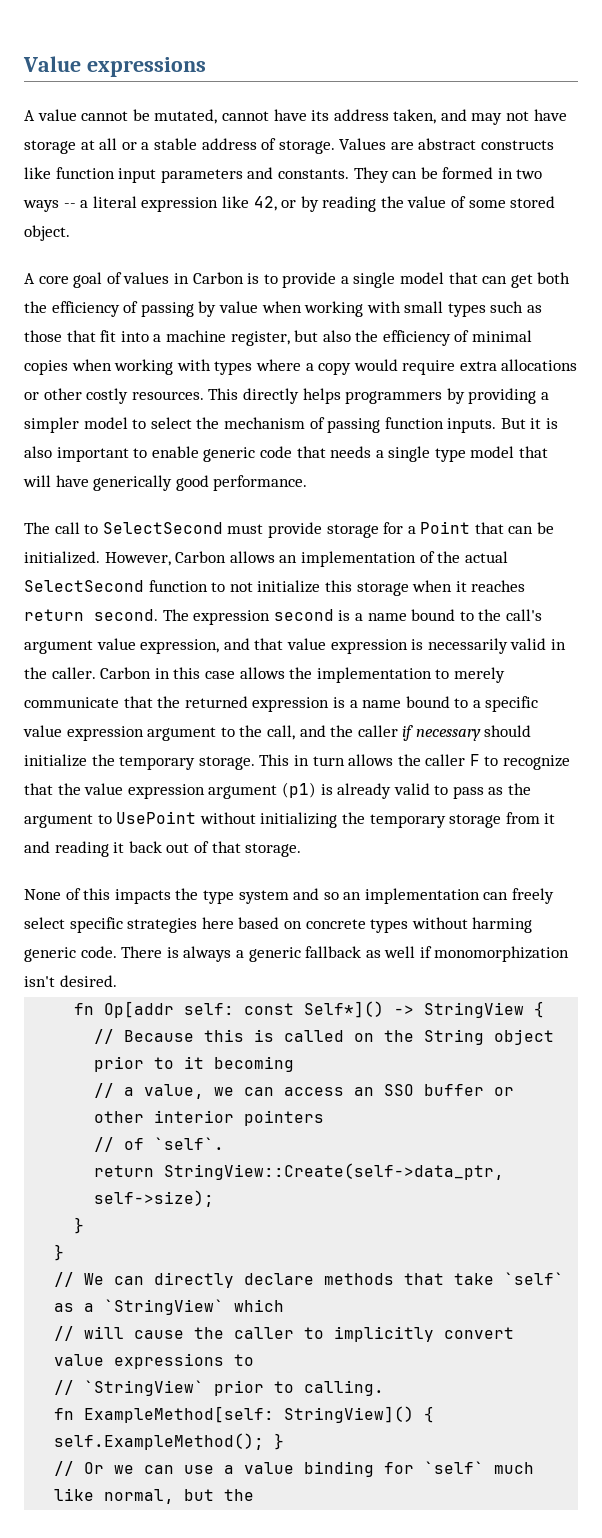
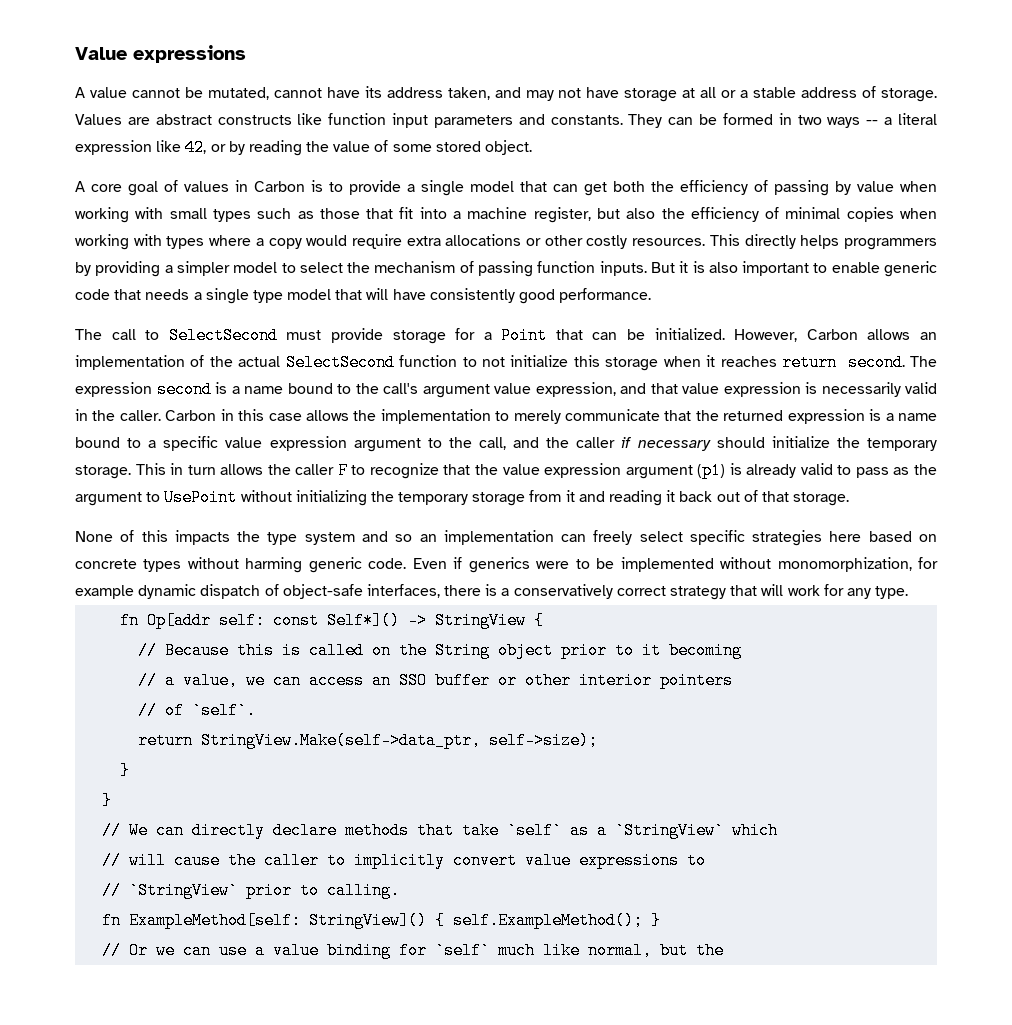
- But it is also important to enable generic code that needs a single type model that will have generically good performance.
+ But it is also important to enable generic code that needs a single type model that will have consistently good performance.
- There is always a generic fallback as well if monomorphization isn't desired.
+ Even if generics were to be implemented without monomorphization, for example dynamic dispatch of object-safe interfaces, there is a conservatively correct strategy that will work for any type.
- return StringView::Create(self->data_ptr, self->size);
+ return StringView.Make(self->data_ptr, self->size);

